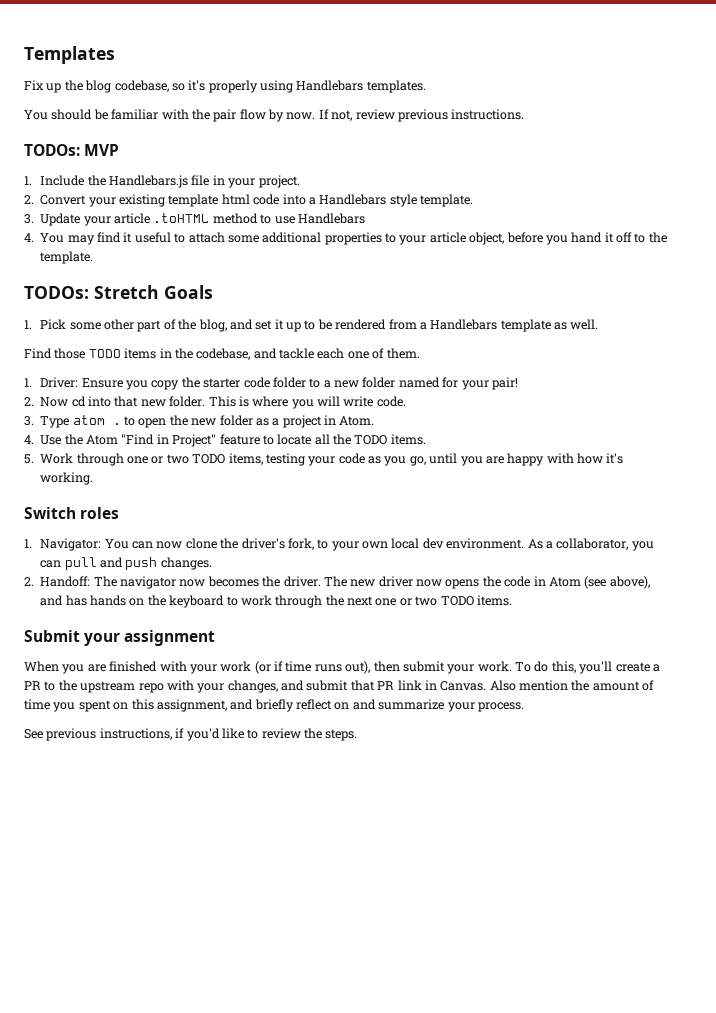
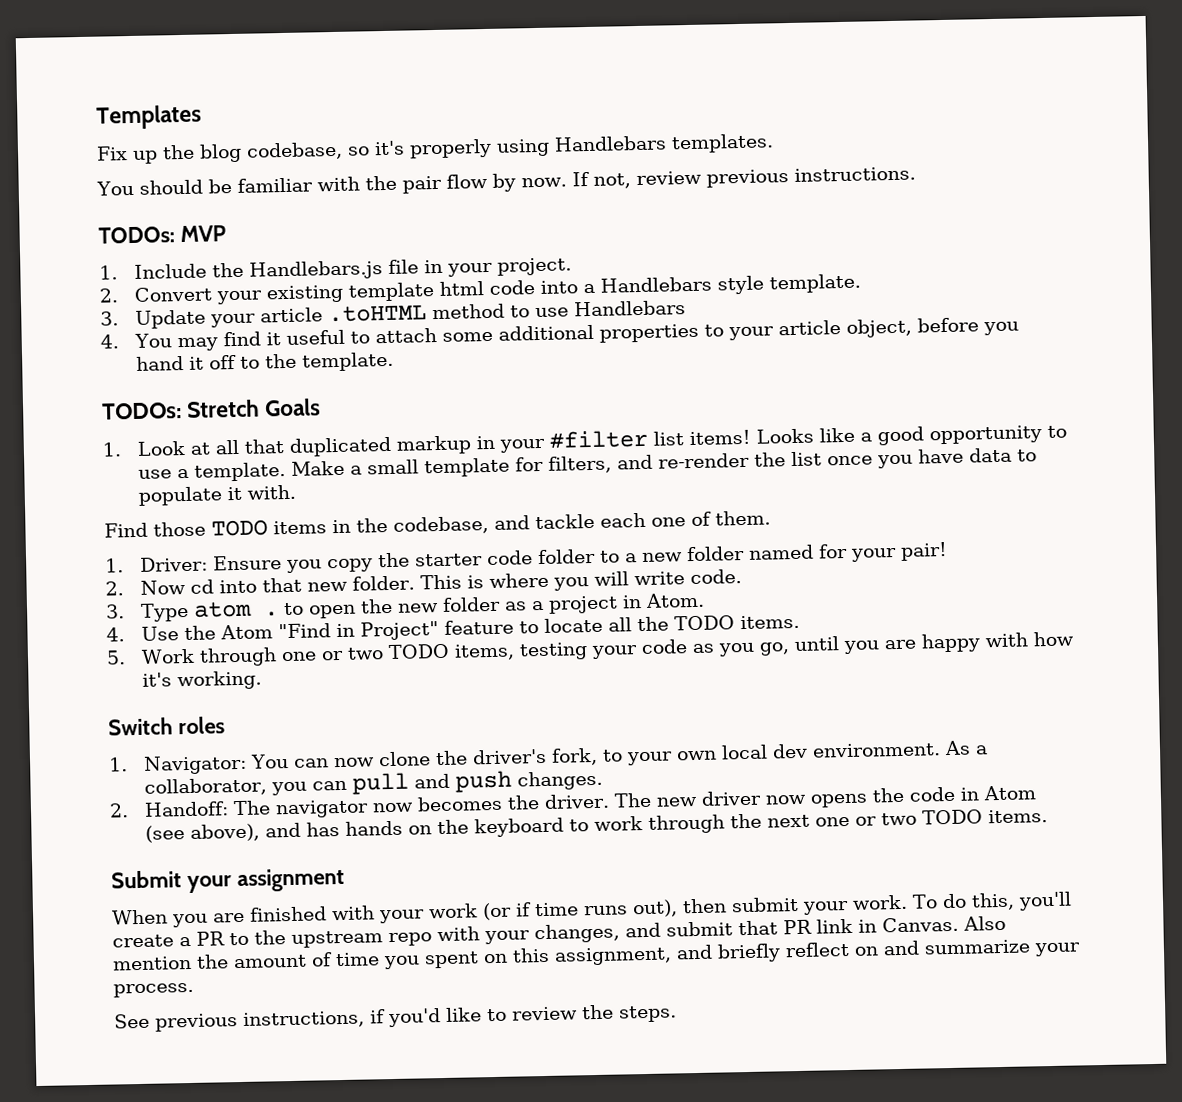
- 1. Pick some other part of the blog, and set it up to be rendered from a Handlebars template as well.
+ 1. Look at all that duplicated markup in your #filter list items! Looks like a good opportunity to use a template. Make a small template for filters, and re-render the list once you have data to populate it with.

